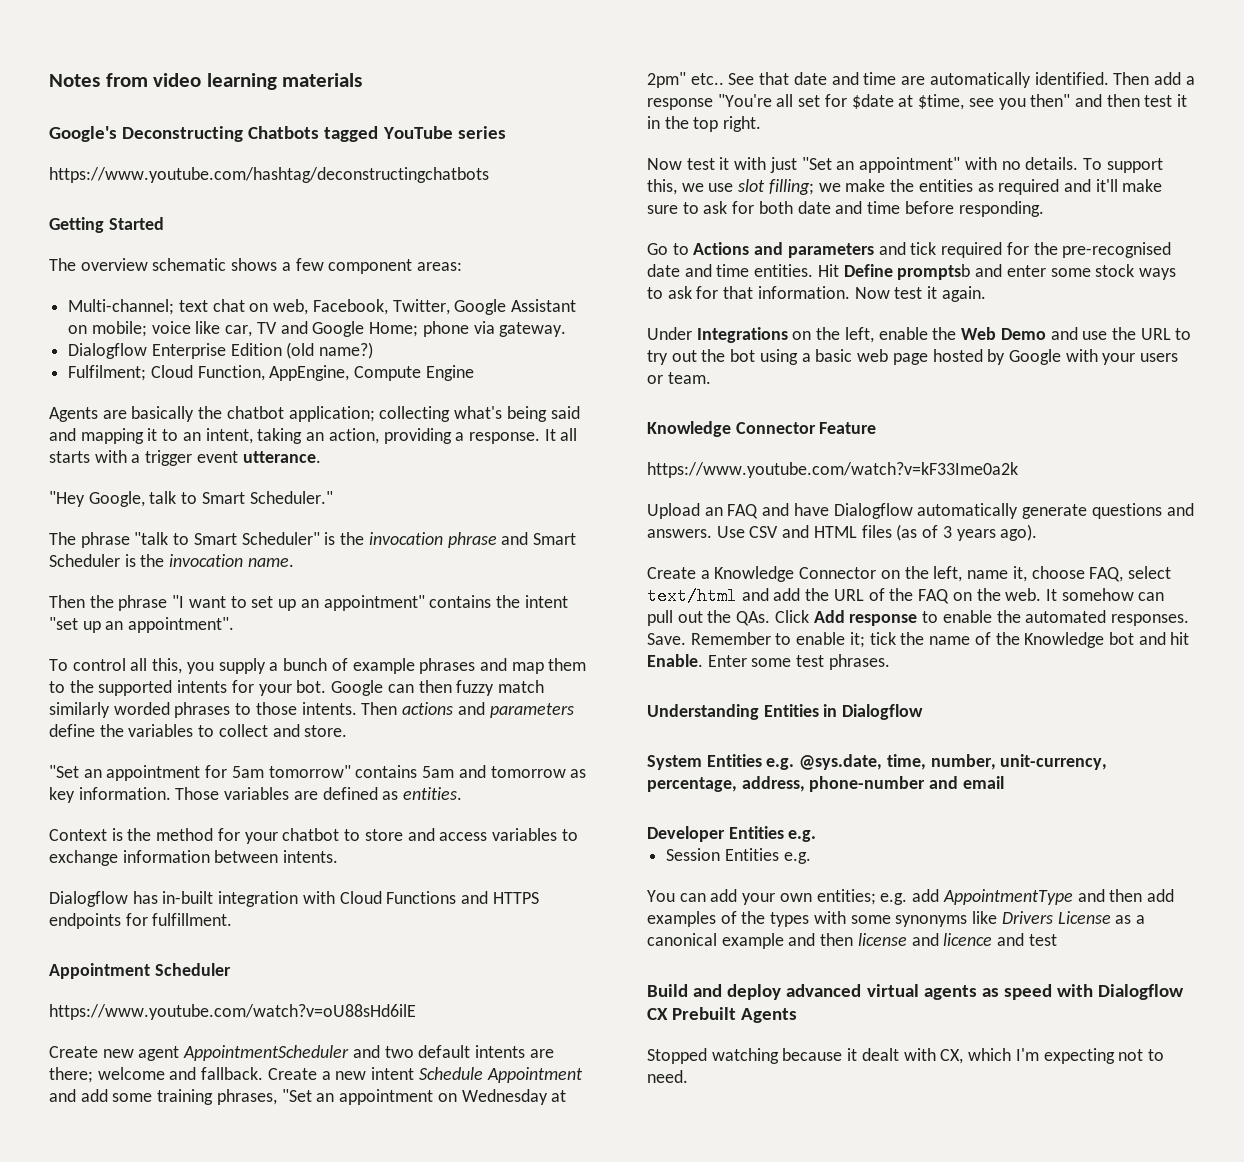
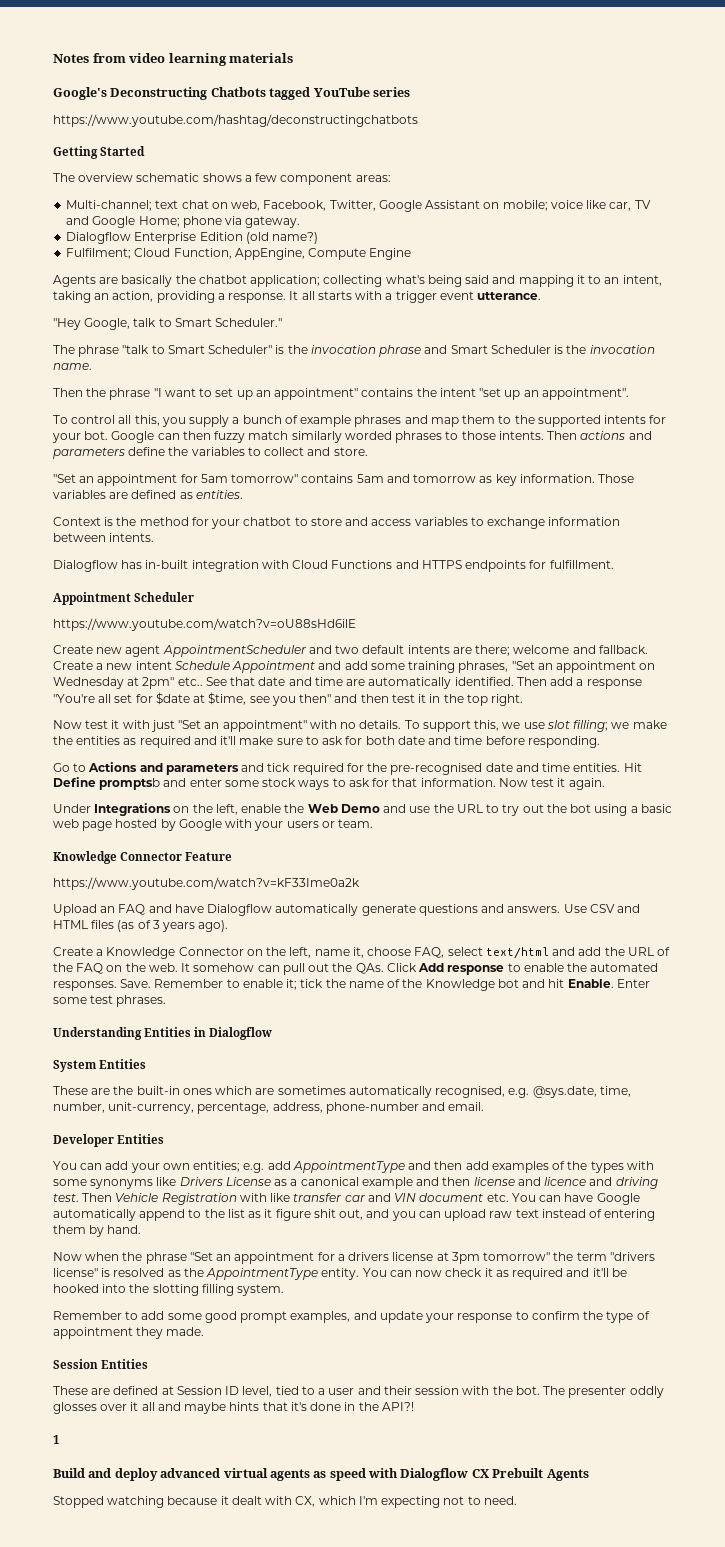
- System Entities e.g. @sys.date, time, number, unit-currency, percentage, address, phone-number and email
+ System Entities
+ These are the built-in ones which are sometimes automatically recognised, e.g. @sys.date, time, number, unit-currency, percentage, address, phone-number and email.
- Developer Entities e.g.
- Session Entities e.g.
+ Developer Entities
- You can add your own entities; e.g. add AppointmentType and then add examples of the types with some synonyms like Drivers License as a canonical example and then license and licence and test
+ You can add your own entities; e.g. add AppointmentType and then add examples of the types with some synonyms like Drivers License as a canonical example and then license and licence and driving test. Then Vehicle Registration with like transfer car and VIN document etc. You can have Google automatically append to the list as it figure shit out, and you can upload raw text instead of entering them by hand.
+ Now when the phrase "Set an appointment for a drivers license at 3pm tomorrow" the term "drivers license" is resolved as the AppointmentType entity. You can now check it as required and it'll be hooked into the slotting filling system.
+ Remember to add some good prompt examples, and update your response to confirm the type of appointment they made.
+ Session Entities
+ These are defined at Session ID level, tied to a user and their session with the bot. The presenter oddly glosses over it all and maybe hints that it's done in the API?!
+ 1

